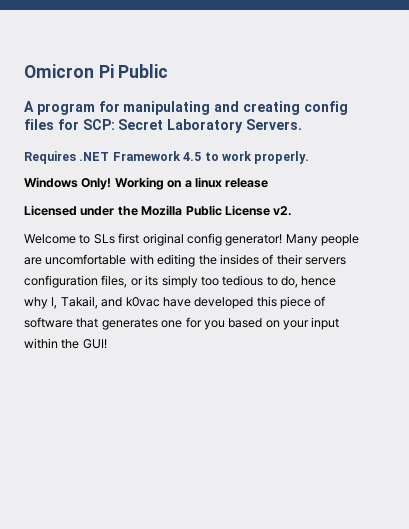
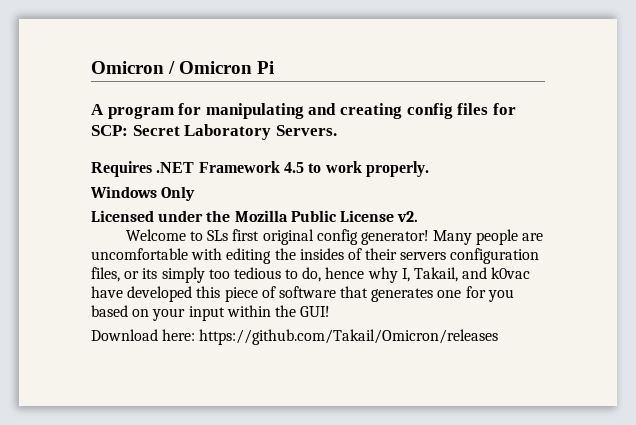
- Omicron Pi Public
+ Omicron / Omicron Pi
- Windows Only! Working on a linux release
+ Windows Only
+ Download here: https://github.com/Takail/Omicron/releases

